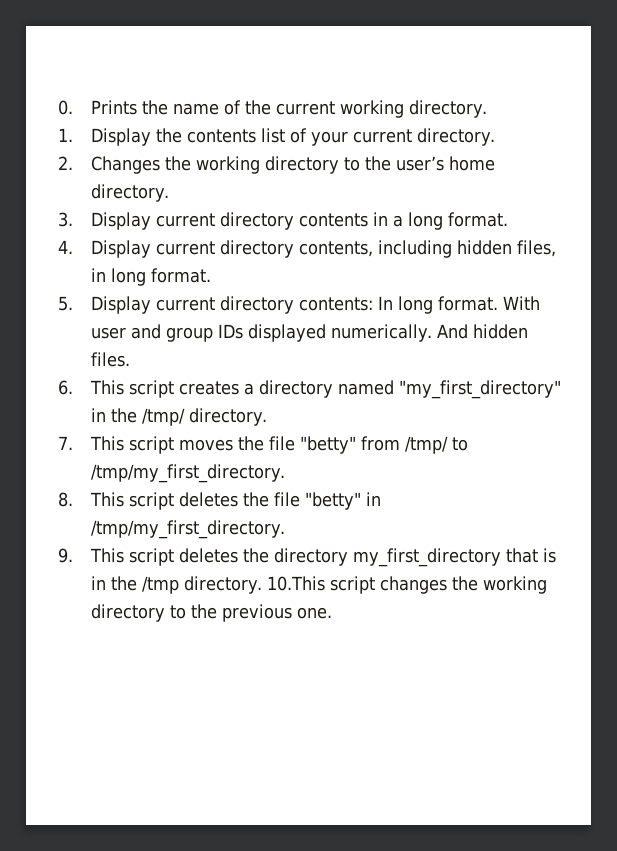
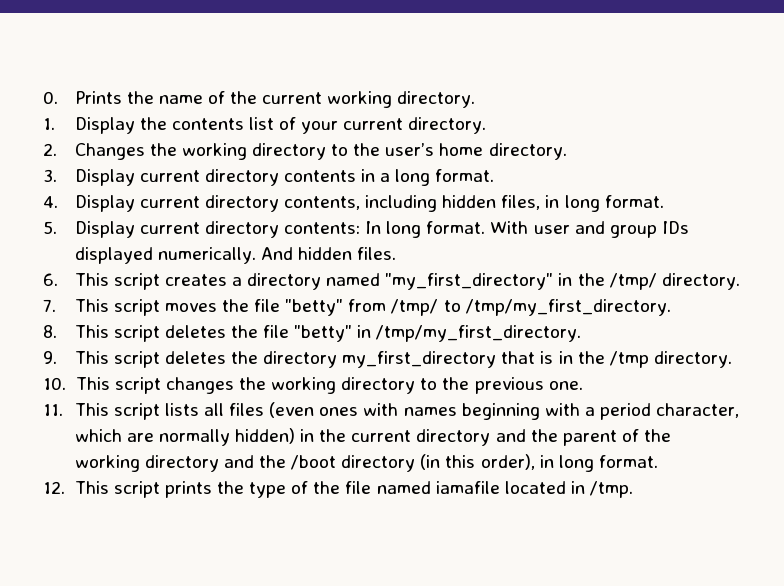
- 9. This script deletes the directory my_first_directory that is in the /tmp directory. 10.This script changes the working directory to the previous one.
+ 9. This script deletes the directory my_first_directory that is in the /tmp directory.
+ 10. This script changes the working directory to the previous one.
+ 11. This script lists all files (even ones with names beginning with a period character, which are normally hidden) in the current directory and the parent of the working directory and the /boot directory (in this order), in long format.
+ 12. This script prints the type of the file named iamafile located in /tmp.

